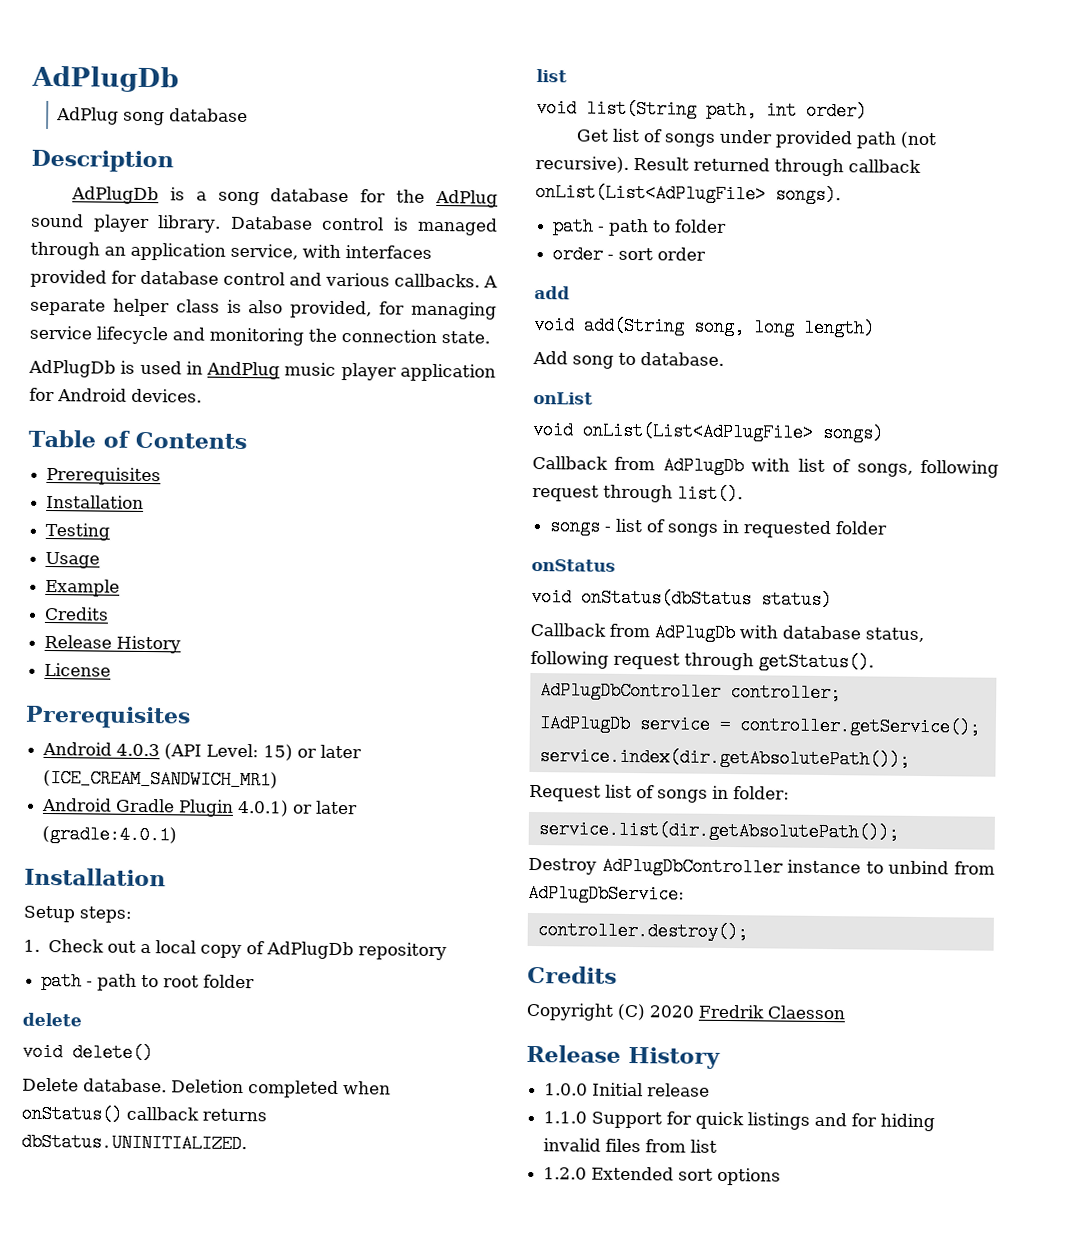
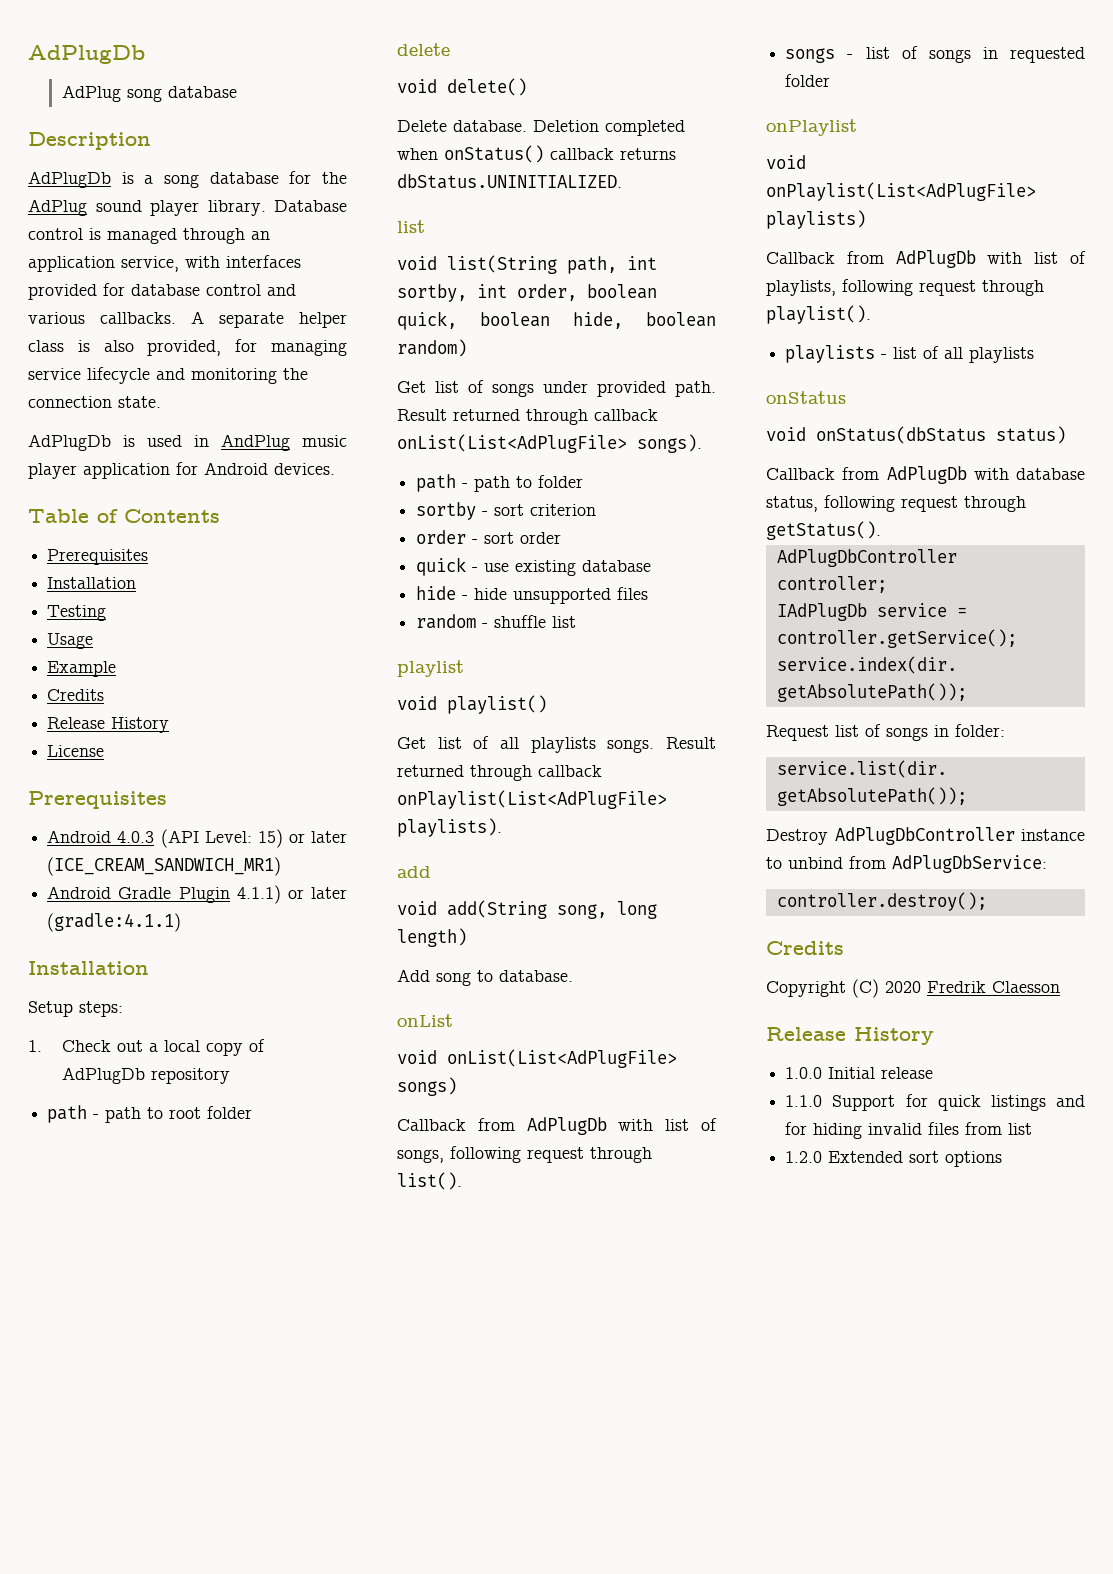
- Android Gradle Plugin 4.0.1) or later (gradle:4.0.1)
+ Android Gradle Plugin 4.1.1) or later (gradle:4.1.1)
- void list(String path, int order)
+ void list(String path, int sortby, int order, boolean quick, boolean hide, boolean random)
- Get list of songs under provided path (not recursive).
+ Get list of songs under provided path.
+ sortby - sort criterion
+ quick - use existing database
+ hide - hide unsupported files
+ random - shuffle list
+ playlist
+ void playlist()
+ Get list of all playlists songs. Result returned through callback onPlaylist(List<AdPlugFile> playlists).
+ onPlaylist
+ void onPlaylist(List<AdPlugFile> playlists)
+ Callback from AdPlugDb with list of playlists, following request through playlist().
+ playlists - list of all playlists

